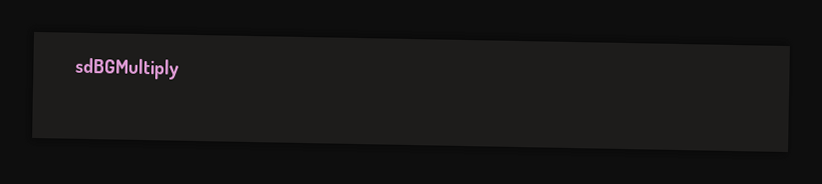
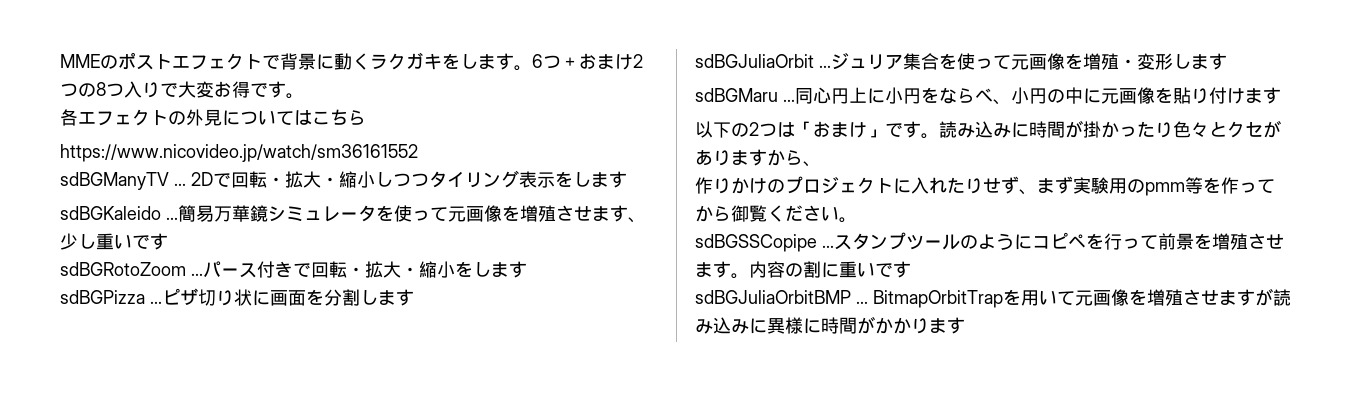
- sdBGMultiply
+ MMEのポストエフェクトで背景に動くラクガキをします。6つ＋おまけ2つの8つ入りで大変お得です。
+ 各エフェクトの外見についてはこちら
+ https://www.nicovideo.jp/watch/sm36161552
+ sdBGManyTV ... 2Dで回転・拡大・縮小しつつタイリング表示をします
+ sdBGKaleido ...簡易万華鏡シミュレータを使って元画像を増殖させます、少し重いです
+ sdBGRotoZoom ...パース付きで回転・拡大・縮小をします
+ sdBGPizza ...ピザ切り状に画面を分割します
+ sdBGJuliaOrbit ...ジュリア集合を使って元画像を増殖・変形します
+ sdBGMaru ...同心円上に小円をならべ、小円の中に元画像を貼り付けます
+ 以下の2つは「おまけ」です。読み込みに時間が掛かったり色々とクセがありますから、
+ 作りかけのプロジェクトに入れたりせず、まず実験用のpmm等を作ってから御覧ください。
+ sdBGSSCopipe ...スタンプツールのようにコピペを行って前景を増殖させます。内容の割に重いです
+ sdBGJuliaOrbitBMP ... BitmapOrbitTrapを用いて元画像を増殖させますが読み込みに異様に時間がかかります

